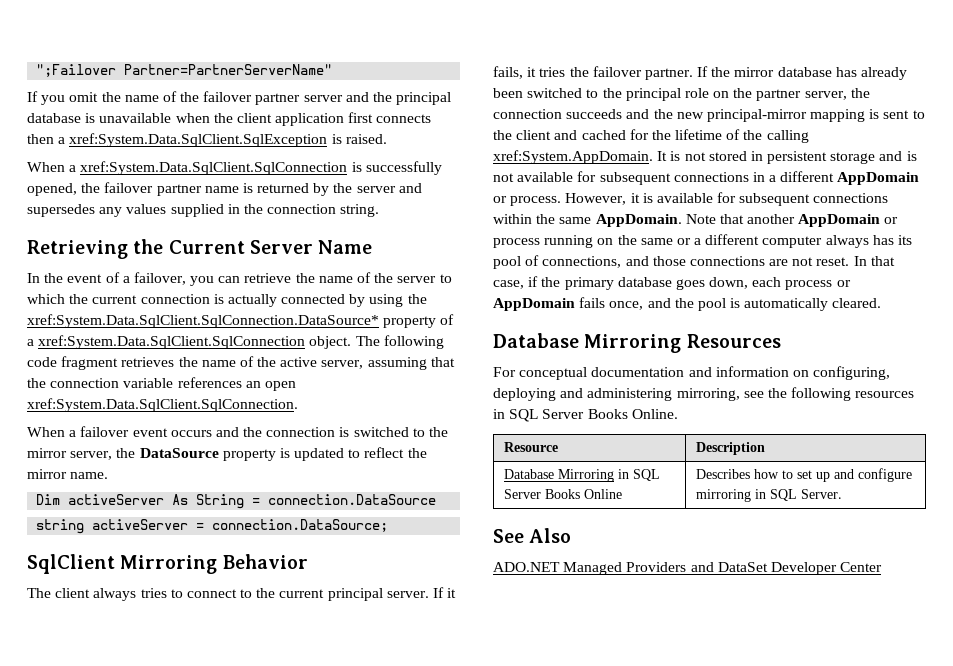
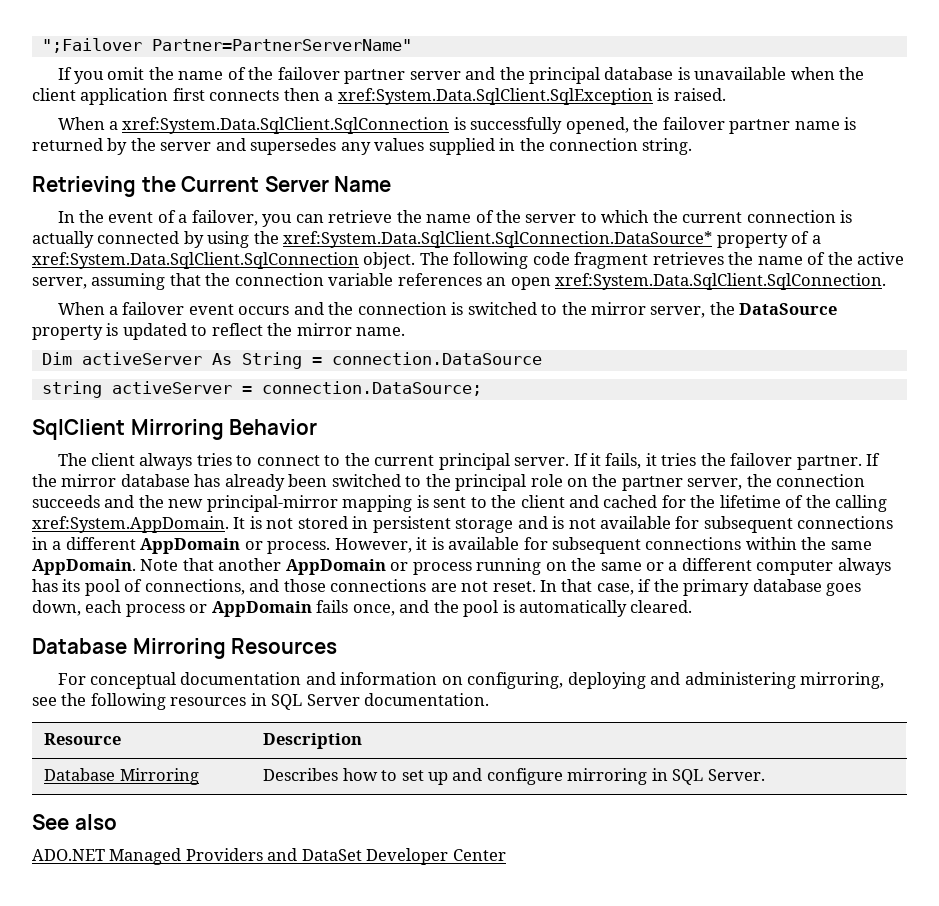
- For conceptual documentation and information on configuring, deploying and administering mirroring, see the following resources in SQL Server Books Online.
+ For conceptual documentation and information on configuring, deploying and administering mirroring, see the following resources in SQL Server documentation.
- Database Mirroring in SQL Server Books Online | Describes how to set up and configure mirroring in SQL Server.
+ Database Mirroring | Describes how to set up and configure mirroring in SQL Server.
- See Also
+ See also

